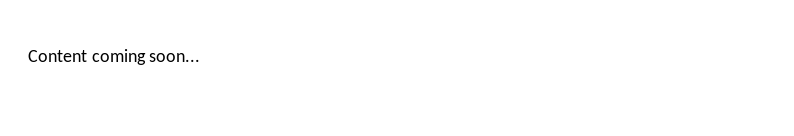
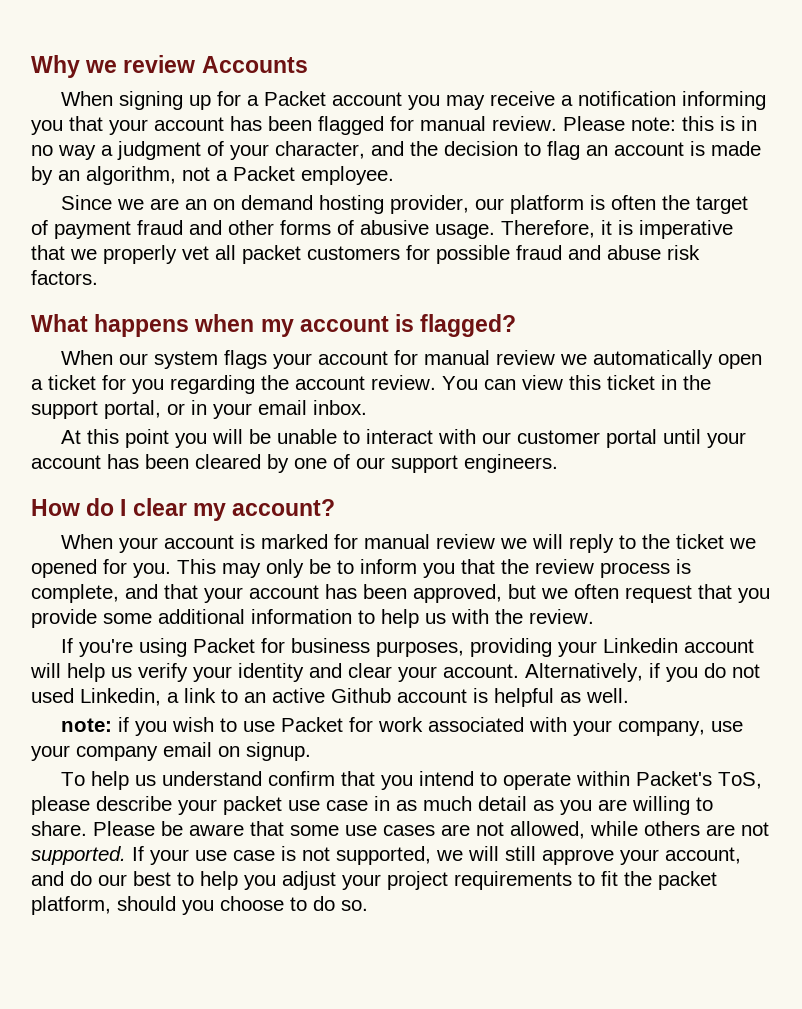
- Content coming soon...
+ Why we review Accounts
+ When signing up for a Packet account you may receive a notification informing you that your account has been flagged for manual review. Please note: this is in no way a judgment of your character, and the decision to flag an account is made by an algorithm, not a Packet employee.
+ Since we are an on demand hosting provider, our platform is often the target of payment fraud and other forms of abusive usage. Therefore, it is imperative that we properly vet all packet customers for possible fraud and abuse risk factors.
+ What happens when my account is flagged?
+ When our system flags your account for manual review we automatically open a ticket for you regarding the account review. You can view this ticket in the support portal, or in your email inbox.
+ At this point you will be unable to interact with our customer portal until your account has been cleared by one of our support engineers.
+ How do I clear my account?
+ When your account is marked for manual review we will reply to the ticket we opened for you. This may only be to inform you that the review process is complete, and that your account has been approved, but we often request that you provide some additional information to help us with the review.
+ If you're using Packet for business purposes, providing your Linkedin account will help us verify your identity and clear your account. Alternatively, if you do not used Linkedin, a link to an active Github account is helpful as well.
+ note: if you wish to use Packet for work associated with your company, use your company email on signup.
+ To help us understand confirm that you intend to operate within Packet's ToS, please describe your packet use case in as much detail as you are willing to share. Please be aware that some use cases are not allowed, while others are not supported. If your use case is not supported, we will still approve your account, and do our best to help you adjust your project requirements to fit the packet platform, should you choose to do so.

